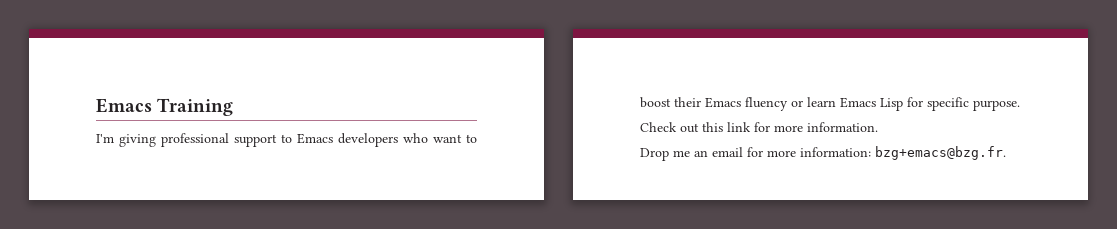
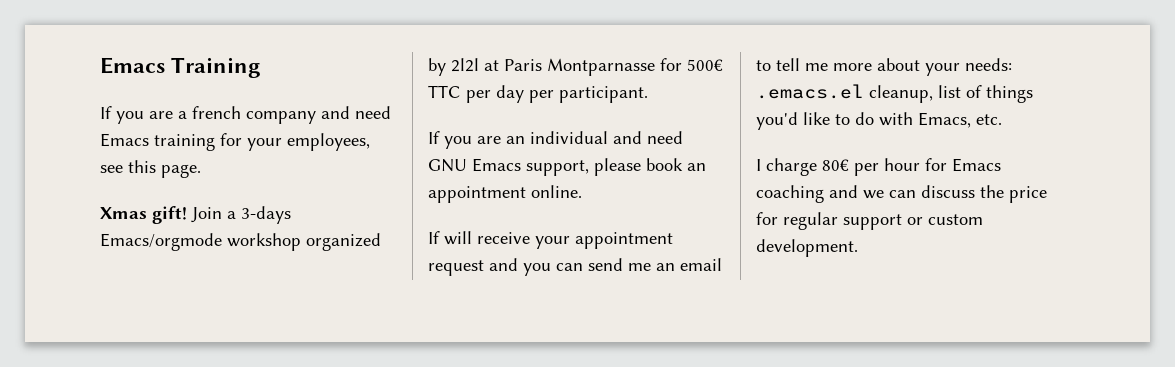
- I'm giving professional support to Emacs developers who want to boost their Emacs fluency or learn Emacs Lisp for specific purpose.
- Check out this link for more information.
- Drop me an email for more information: bzg+emacs@bzg.fr.
+ If you are a french company and need Emacs training for your employees, see this page.
+ Xmas gift! Join a 3-days Emacs/orgmode workshop organized by 2l2l at Paris Montparnasse for 500€ TTC per day per participant.
+ If you are an individual and need GNU Emacs support, please book an appointment online.
+ If will receive your appointment request and you can send me an email to tell me more about your needs: .emacs.el cleanup, list of things you'd like to do with Emacs, etc.
+ I charge 80€ per hour for Emacs coaching and we can discuss the price for regular support or custom development.

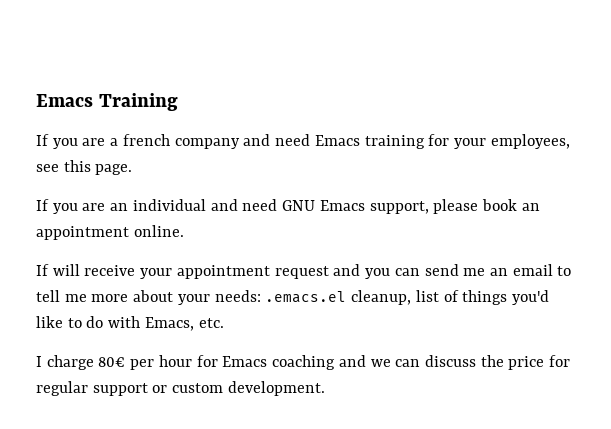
- Xmas gift! Join a 3-days Emacs/orgmode workshop organized by 2l2l at Paris Montparnasse for 500€ TTC per day per participant.

